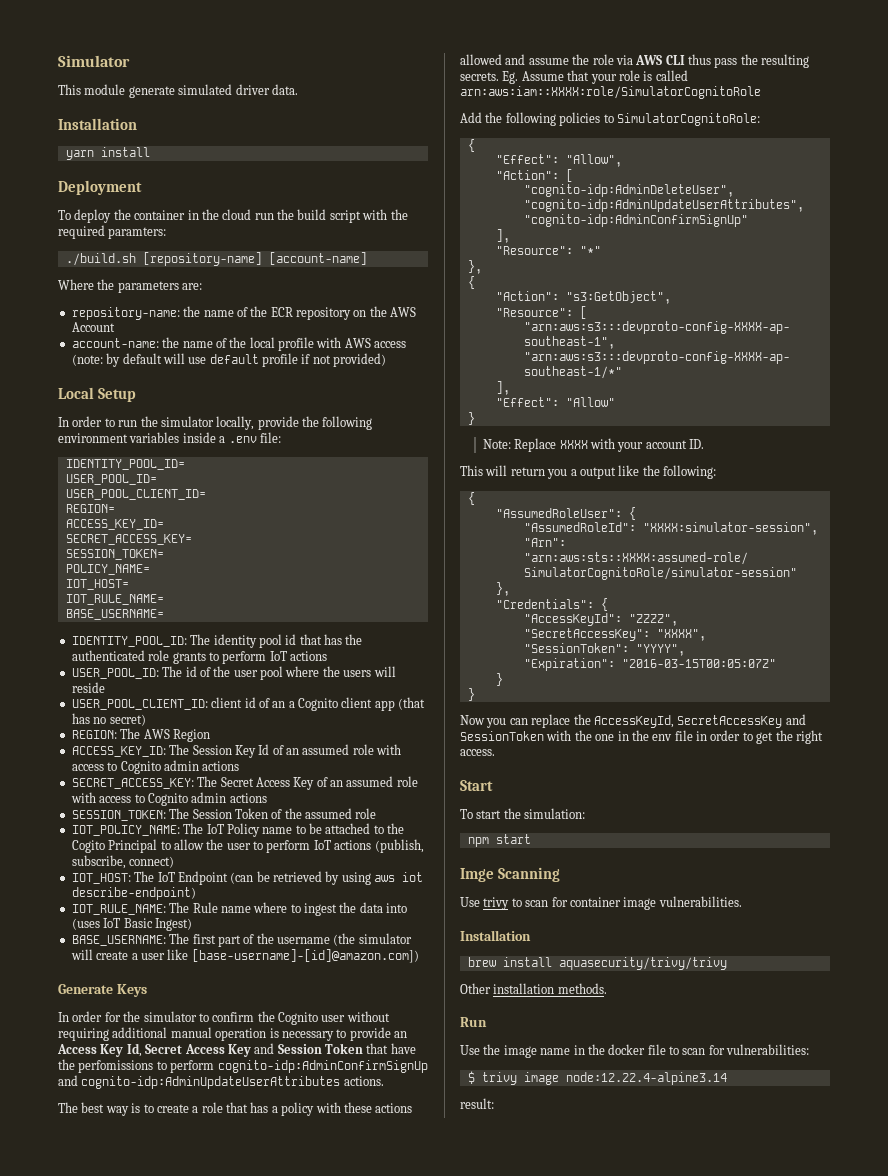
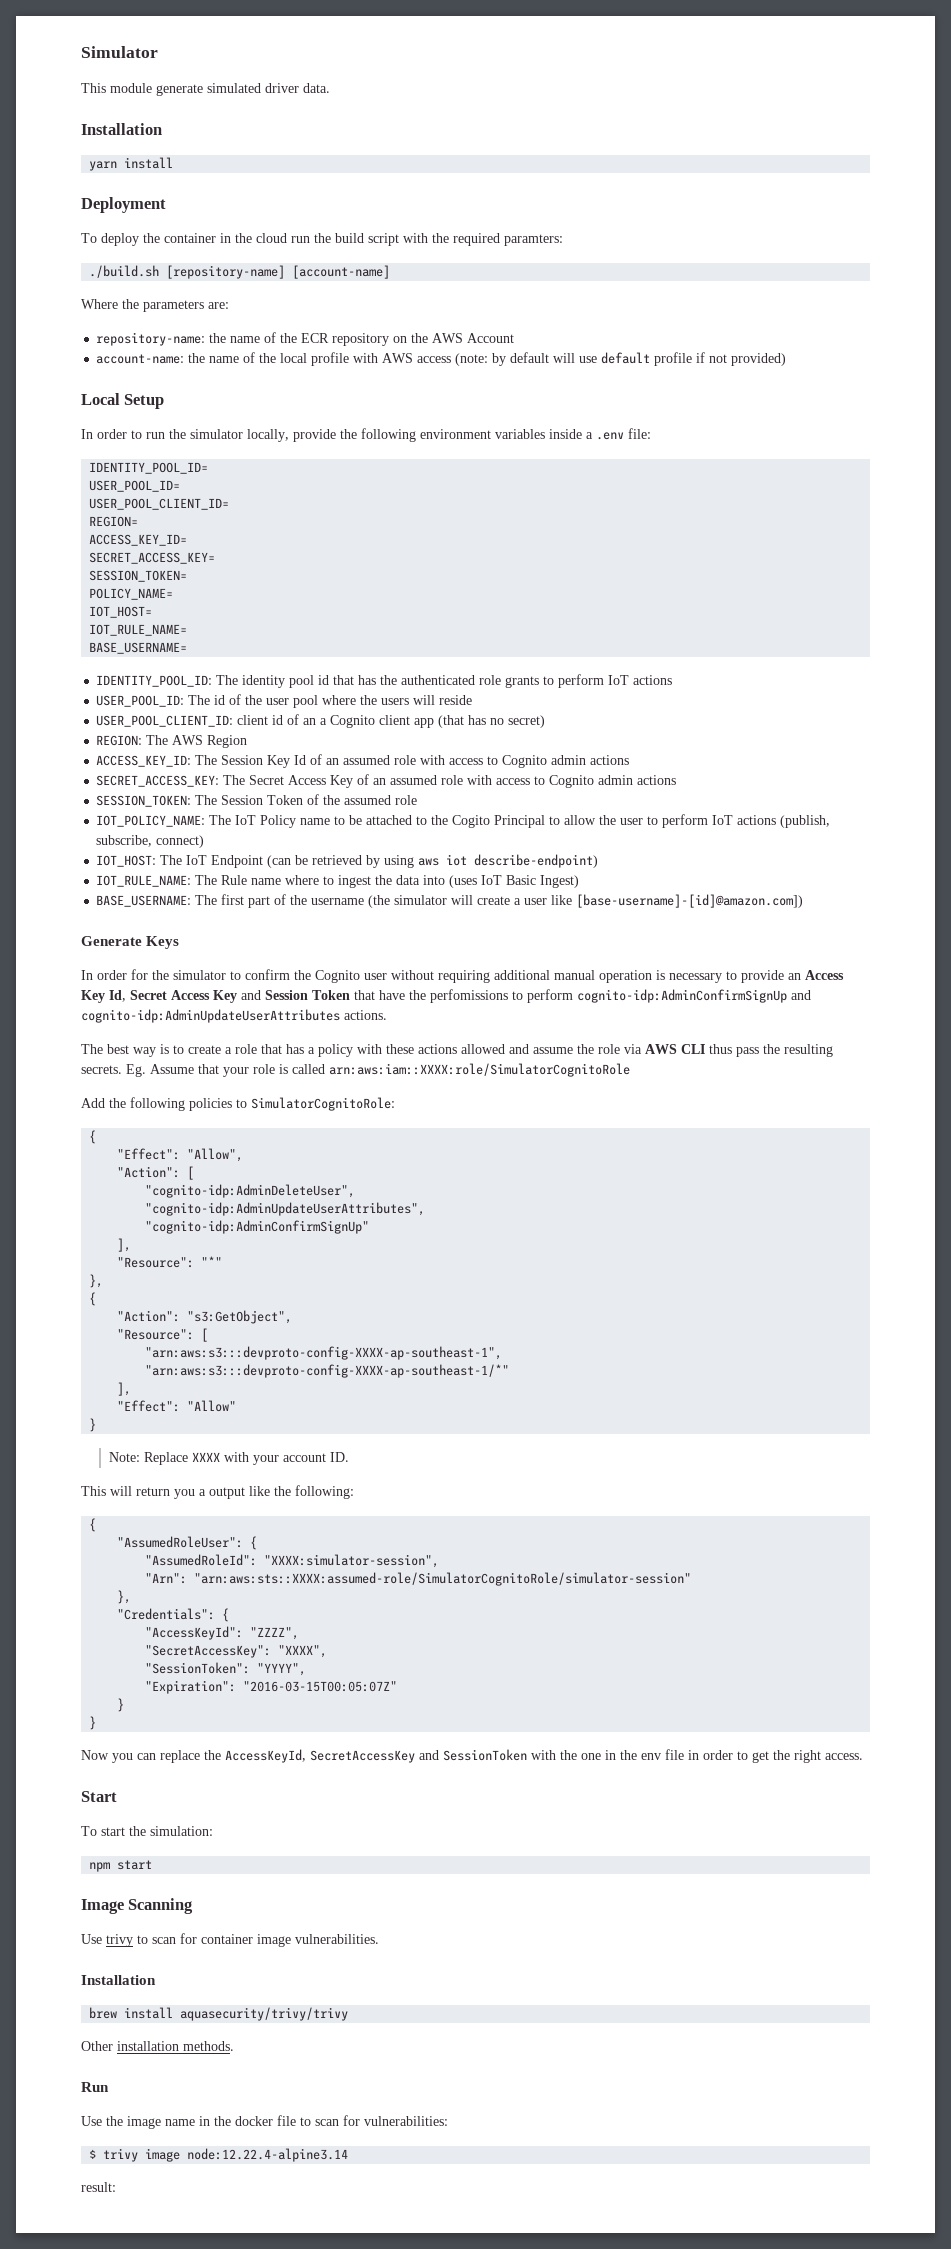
- Imge Scanning
+ Image Scanning

